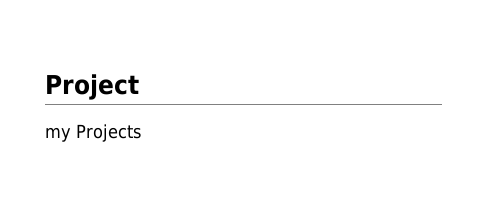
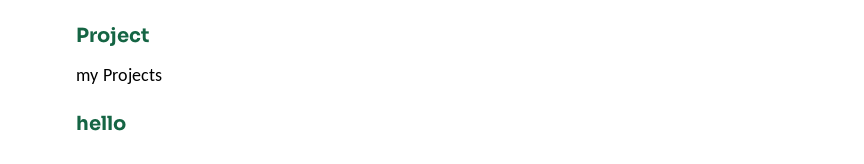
+ hello

